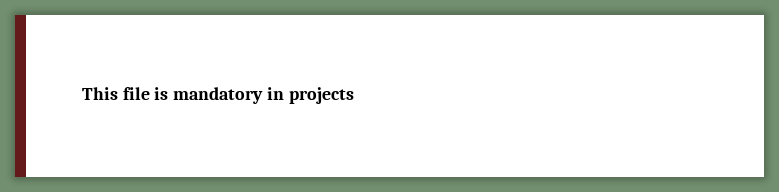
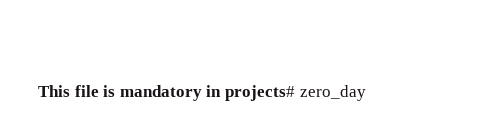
- This file is mandatory in projects
+ This file is mandatory in projects# zero_day

